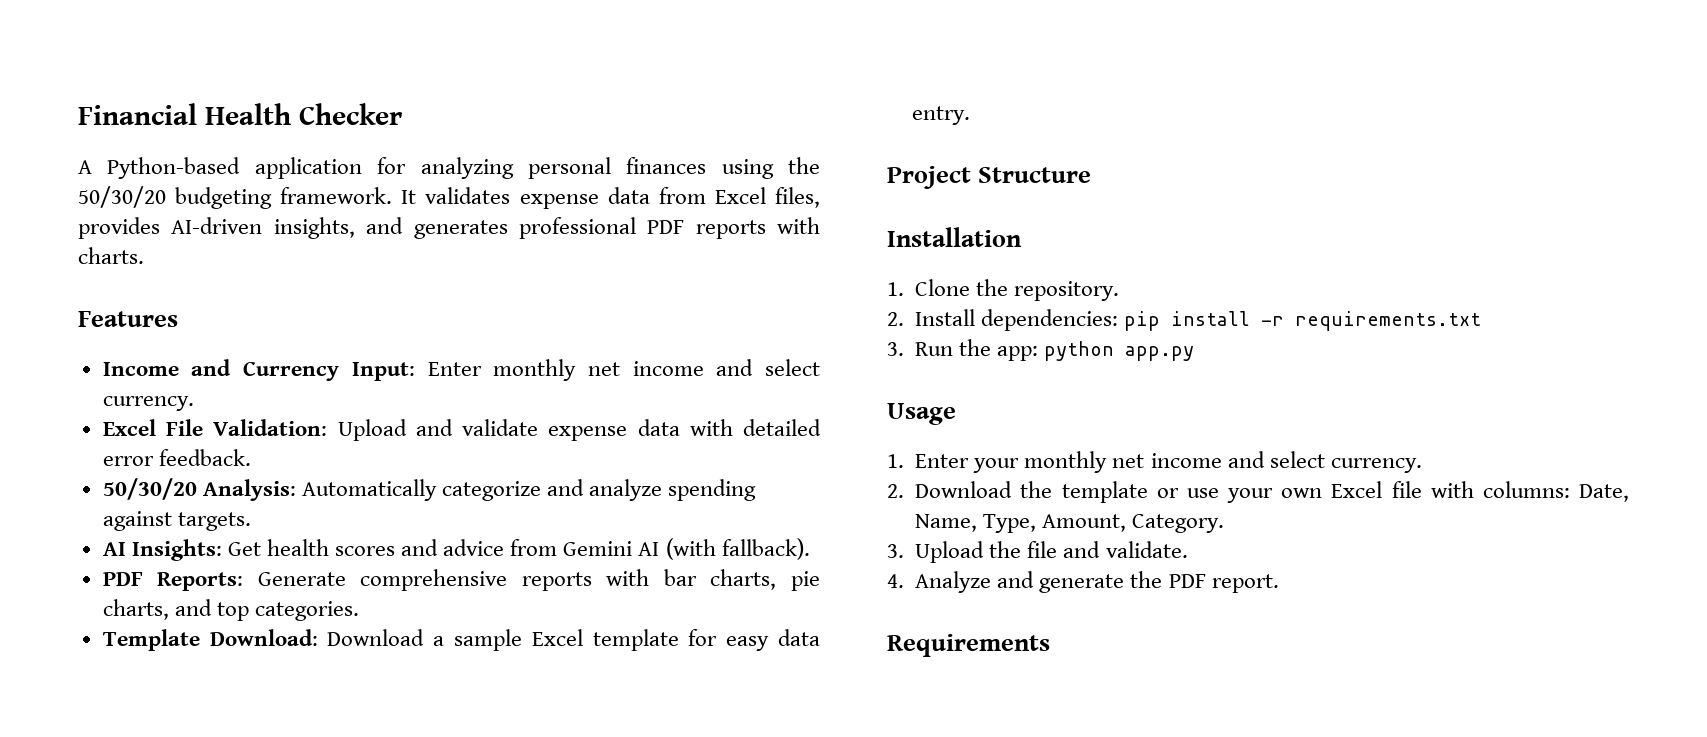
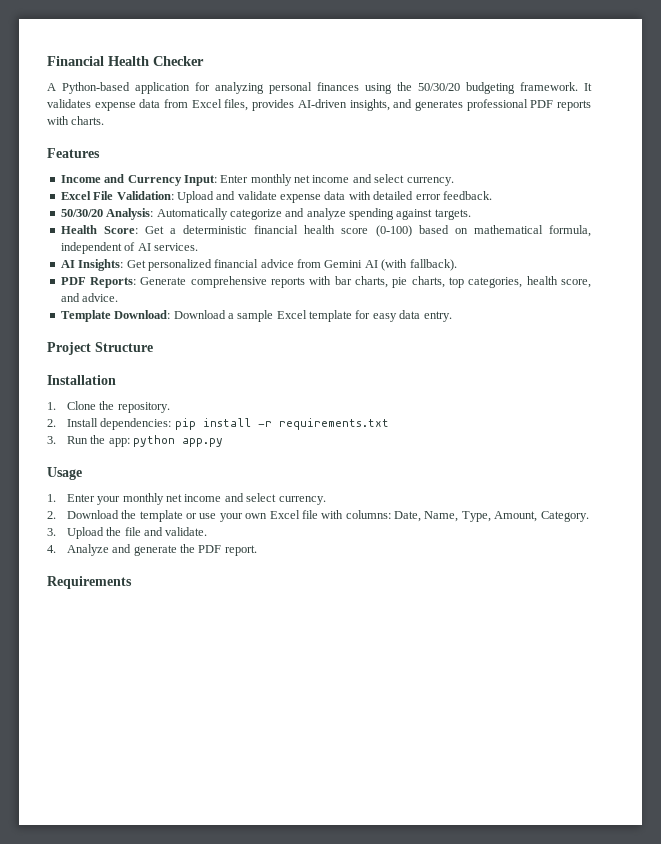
+ Health Score: Get a deterministic financial health score (0-100) based on mathematical formula, independent of AI services.
- AI Insights: Get health scores and advice from Gemini AI (with fallback).
+ AI Insights: Get personalized financial advice from Gemini AI (with fallback).
- PDF Reports: Generate comprehensive reports with bar charts, pie charts, and top categories.
+ PDF Reports: Generate comprehensive reports with bar charts, pie charts, top categories, health score, and advice.

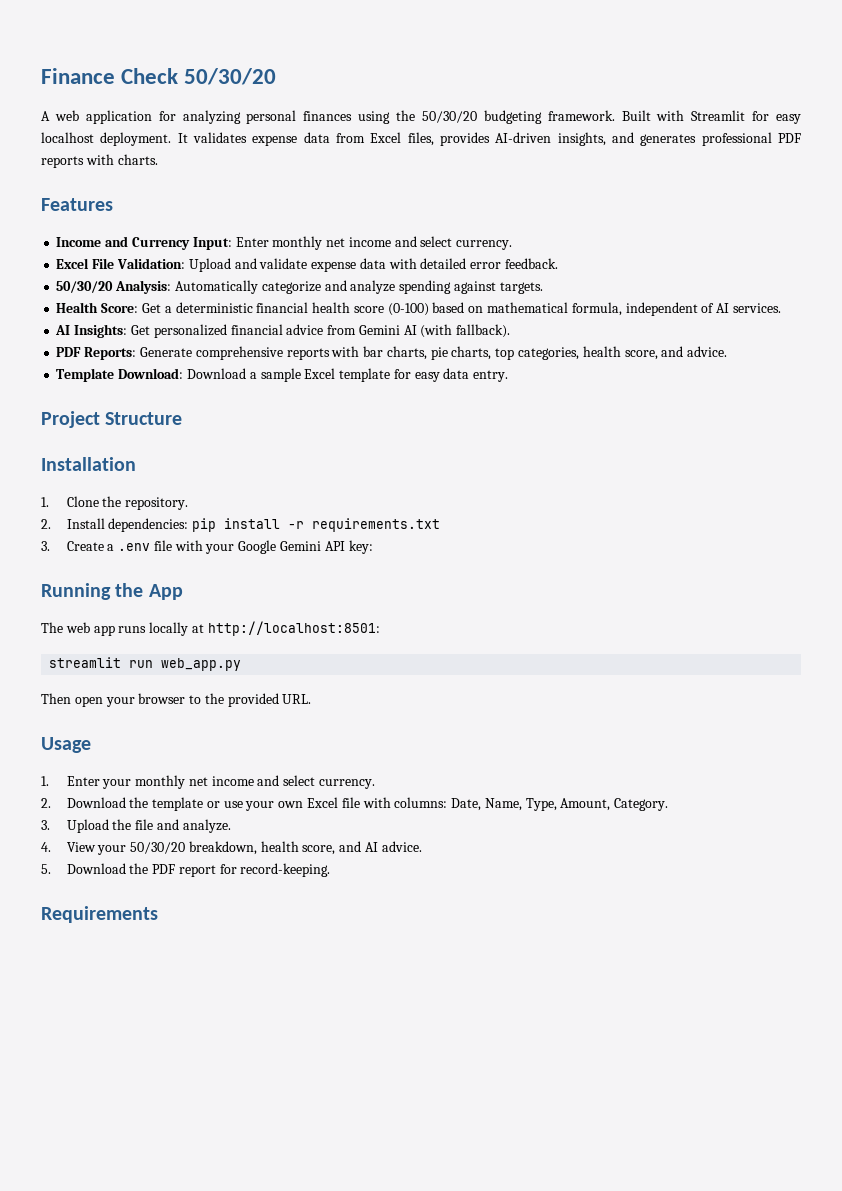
- Financial Health Checker
+ Finance Check 50/30/20
- A Python-based application for analyzing personal finances using the 50/30/20 budgeting framework.
+ A web application for analyzing personal finances using the 50/30/20 budgeting framework.
+ Built with Streamlit for easy localhost deployment.
- 3. Run the app: python app.py
+ 3. Create a .env file with your Google Gemini API key:
+ Running the App
+ The web app runs locally at http://localhost:8501:
+ streamlit run web_app.py
+ Then open your browser to the provided URL.
- 3. Upload the file and validate.
+ 3. Upload the file and analyze.
- 4. Analyze and generate the PDF report.
+ 4. View your 50/30/20 breakdown, health score, and AI advice.
+ 5. Download the PDF report for record-keeping.

